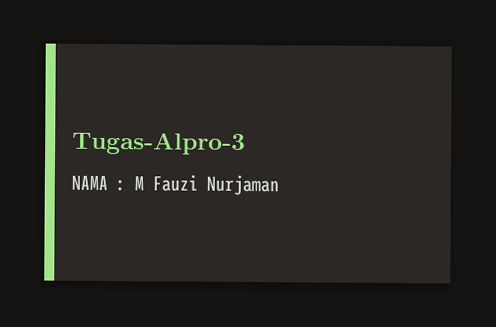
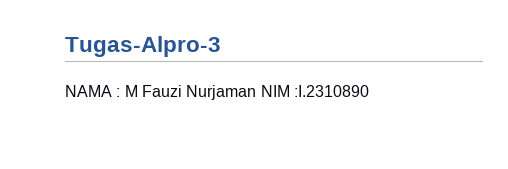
- NAMA : M Fauzi Nurjaman
+ NAMA : M Fauzi Nurjaman NIM :I.2310890

